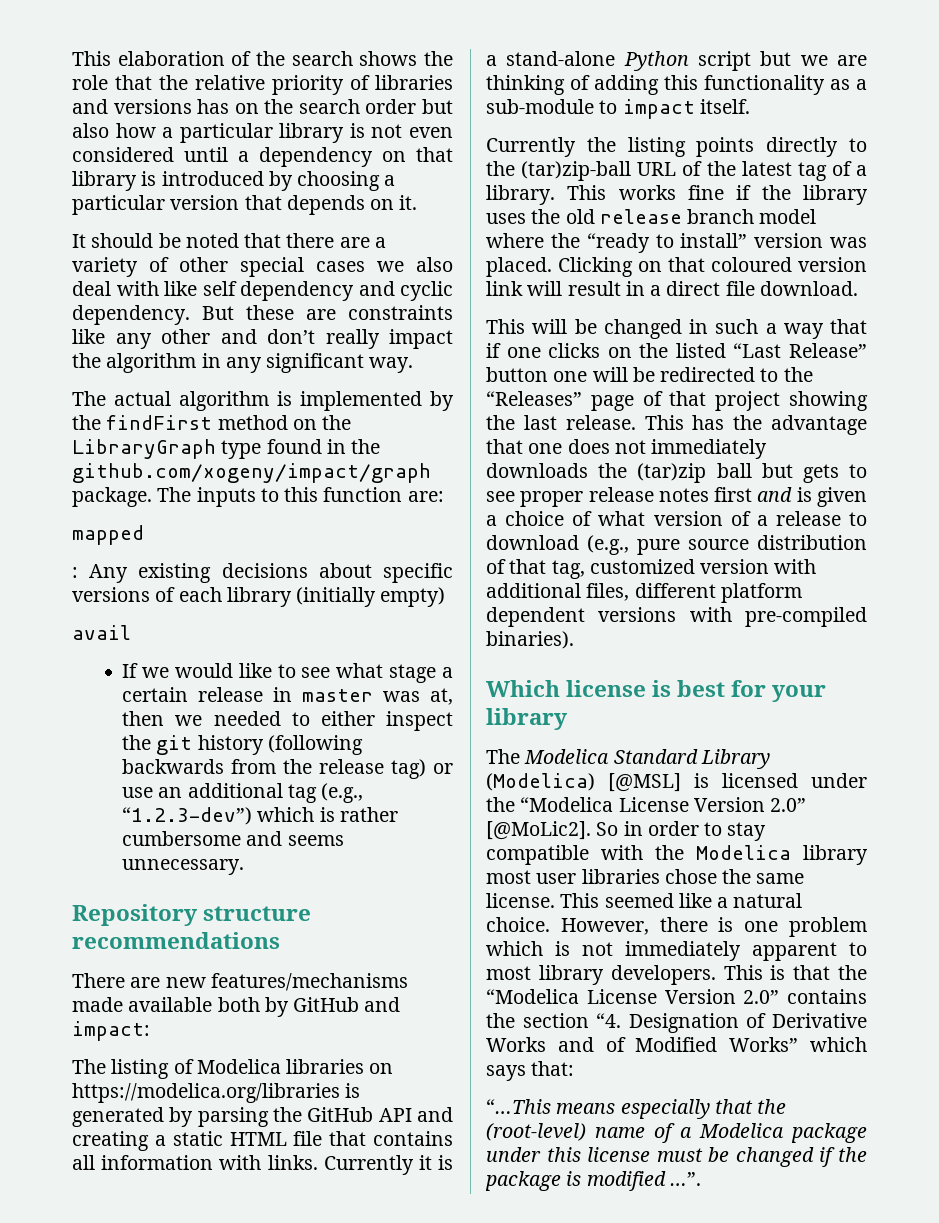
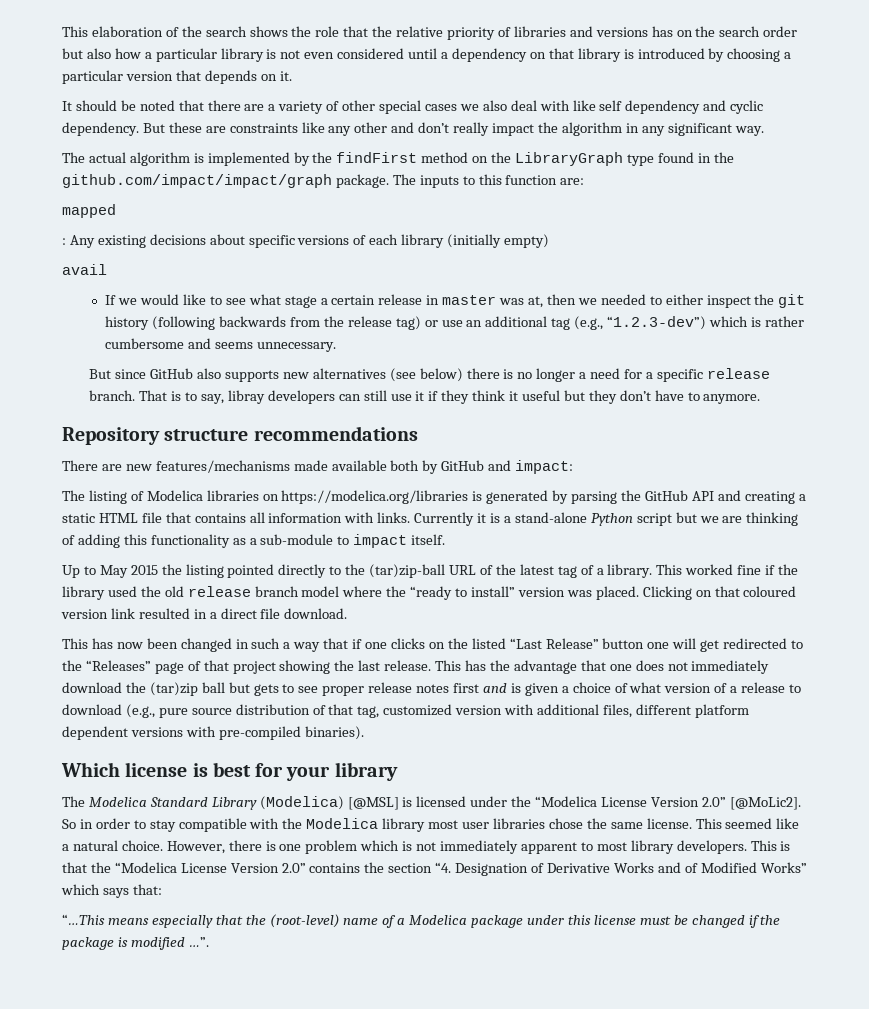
- The actual algorithm is implemented by the findFirst method on the LibraryGraph type found in the github.com/xogeny/impact/graph package.
+ The actual algorithm is implemented by the findFirst method on the LibraryGraph type found in the github.com/impact/impact/graph package.
+ But since GitHub also supports new alternatives (see below) there is no longer a need for a specific release branch. That is to say, libray developers can still use it if they think it useful but they don’t have to anymore.
- Currently the listing points directly to the (tar)zip-ball URL of the latest tag of a library.
+ Up to May 2015 the listing pointed directly to the (tar)zip-ball URL of the latest tag of a library.
- This works fine if the library uses the old release branch model where the “ready to install” version was placed.
+ This worked fine if the library used the old release branch model where the “ready to install” version was placed.
- Clicking on that coloured version link will result in a direct file download.
+ Clicking on that coloured version link resulted in a direct file download.
- This will be changed in such a way that if one clicks on the listed “Last Release” button one will be redirected to the “Releases” page of that project showing the last release.
+ This has now been changed in such a way that if one clicks on the listed “Last Release” button one will get redirected to the “Releases” page of that project showing the last release.
- This has the advantage that one does not immediately downloads the (tar)zip ball but gets to see proper release notes first and is given a choice of what version of a release to download (e.g., pure source distribution of that tag, customized version with additional files, different platform dependent versions with pre-compiled binaries).
+ This has the advantage that one does not immediately download the (tar)zip ball but gets to see proper release notes first and is given a choice of what version of a release to download (e.g., pure source distribution of that tag, customized version with additional files, different platform dependent versions with pre-compiled binaries).

